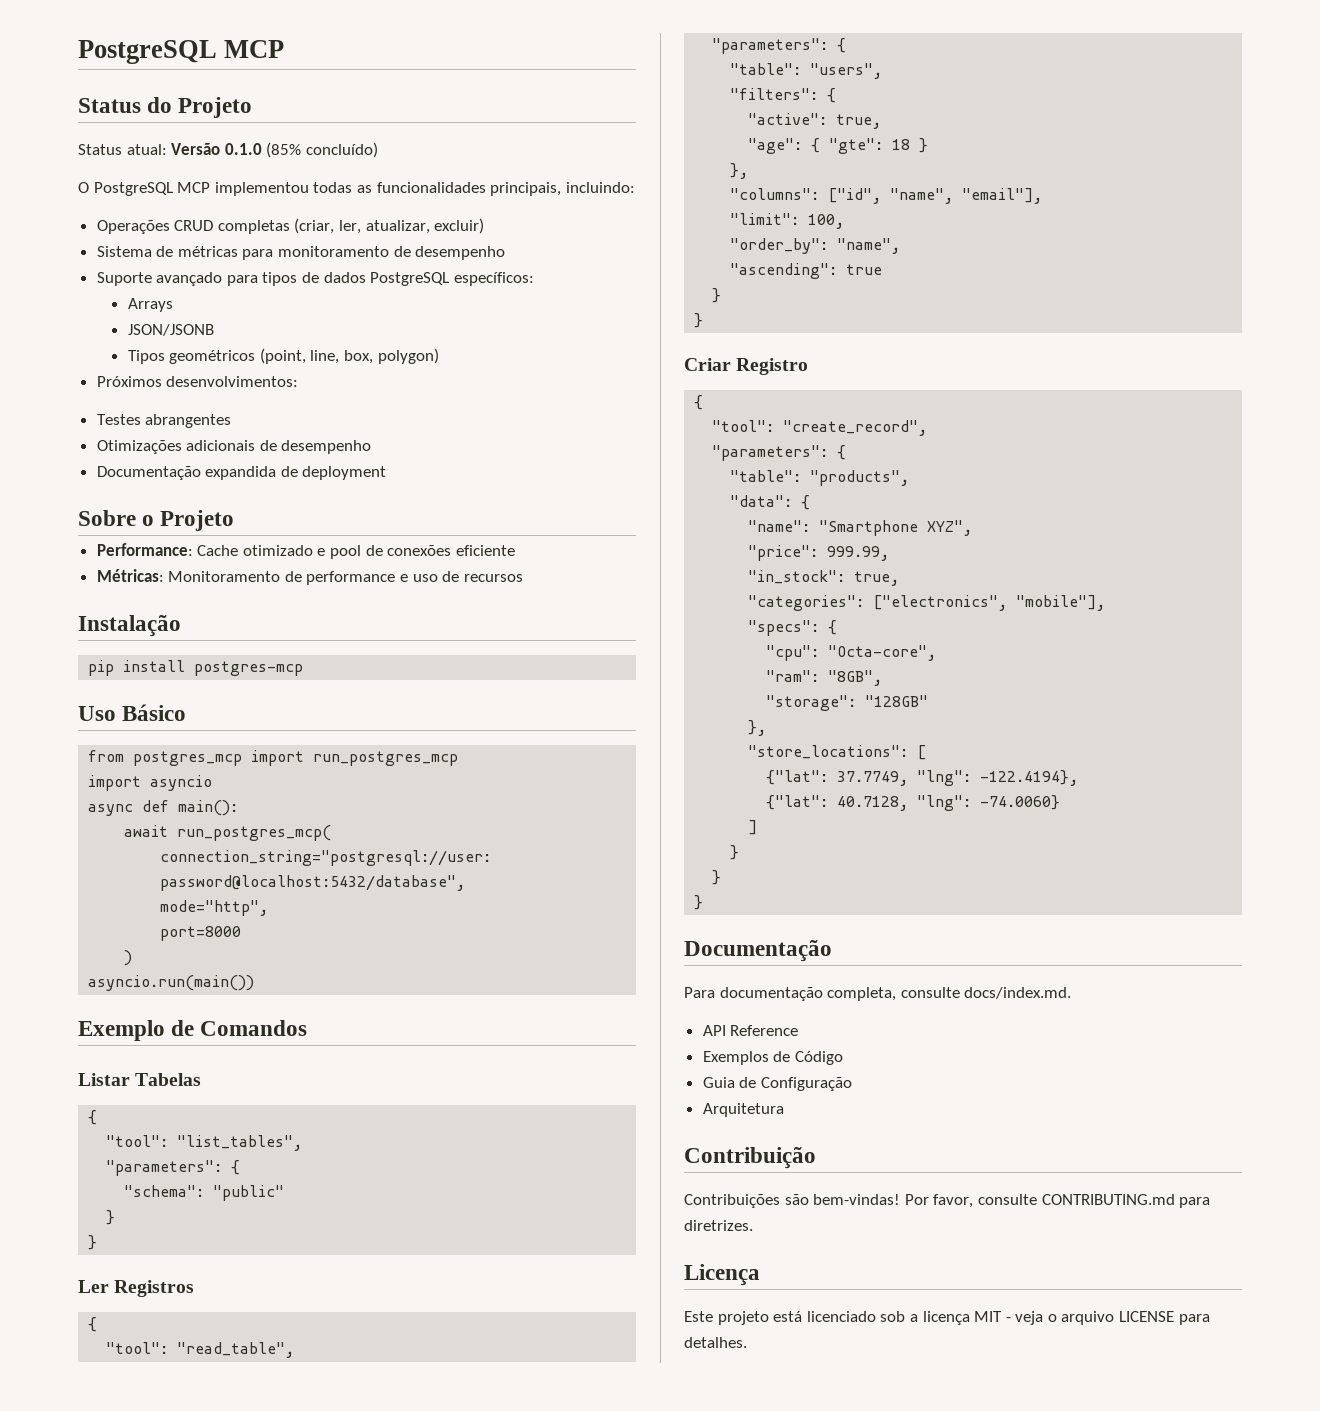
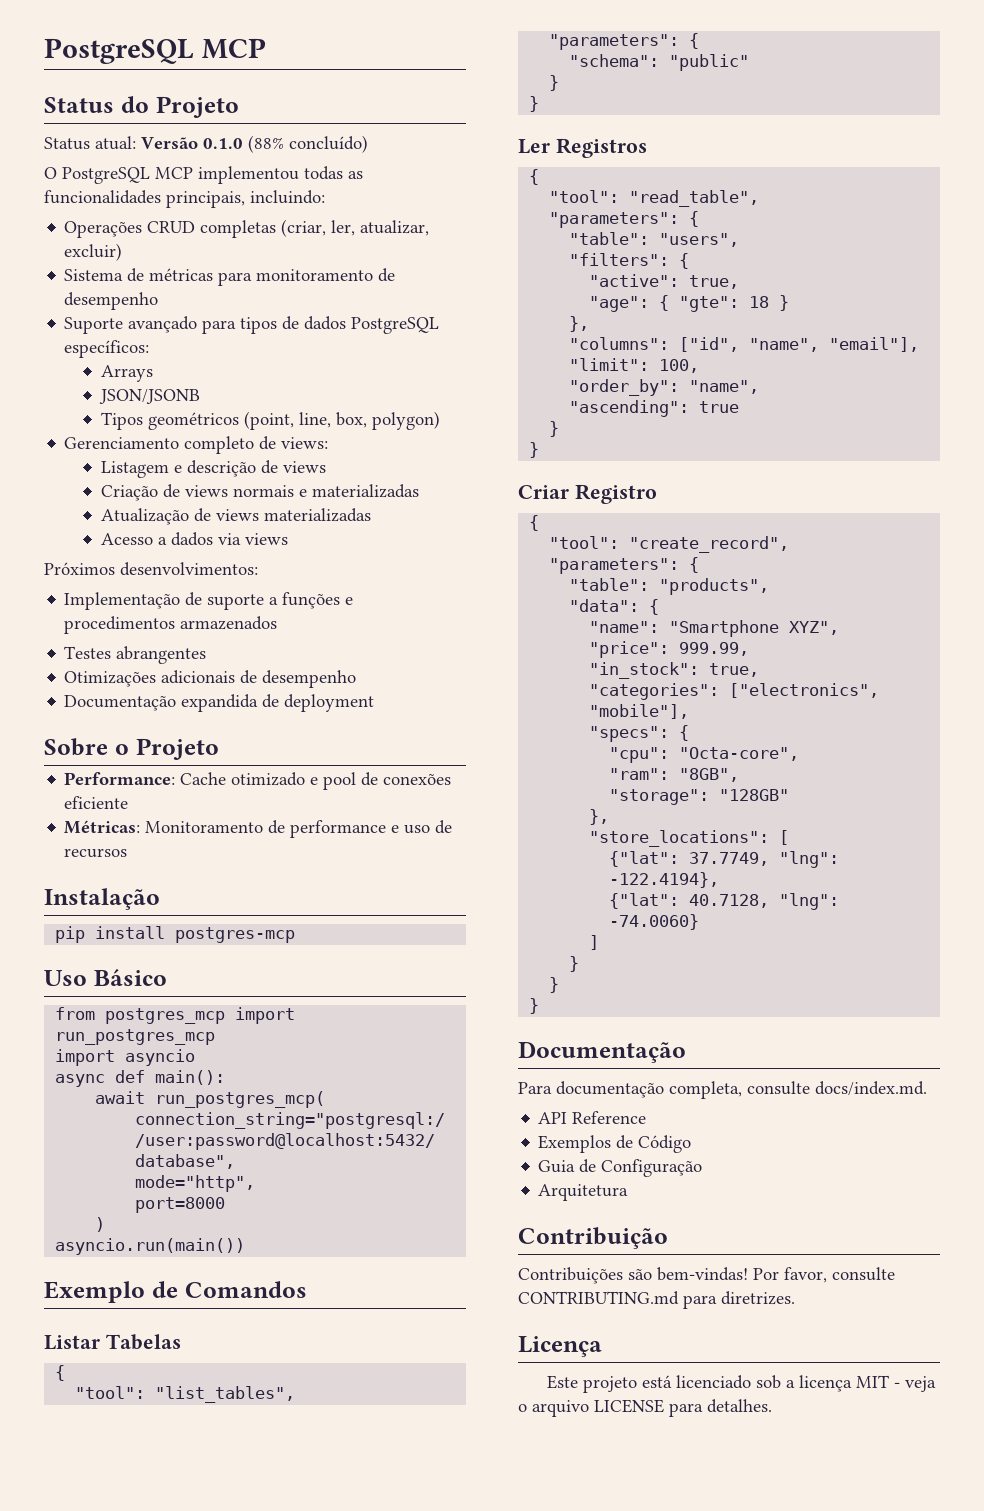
- Status atual: Versão 0.1.0 (85% concluído)
+ Status atual: Versão 0.1.0 (88% concluído)
+ Gerenciamento completo de views:
+ Listagem e descrição de views
+ Criação de views normais e materializadas
+ Atualização de views materializadas
+ Acesso a dados via views
  Próximos desenvolvimentos:
+ Implementação de suporte a funções e procedimentos armazenados

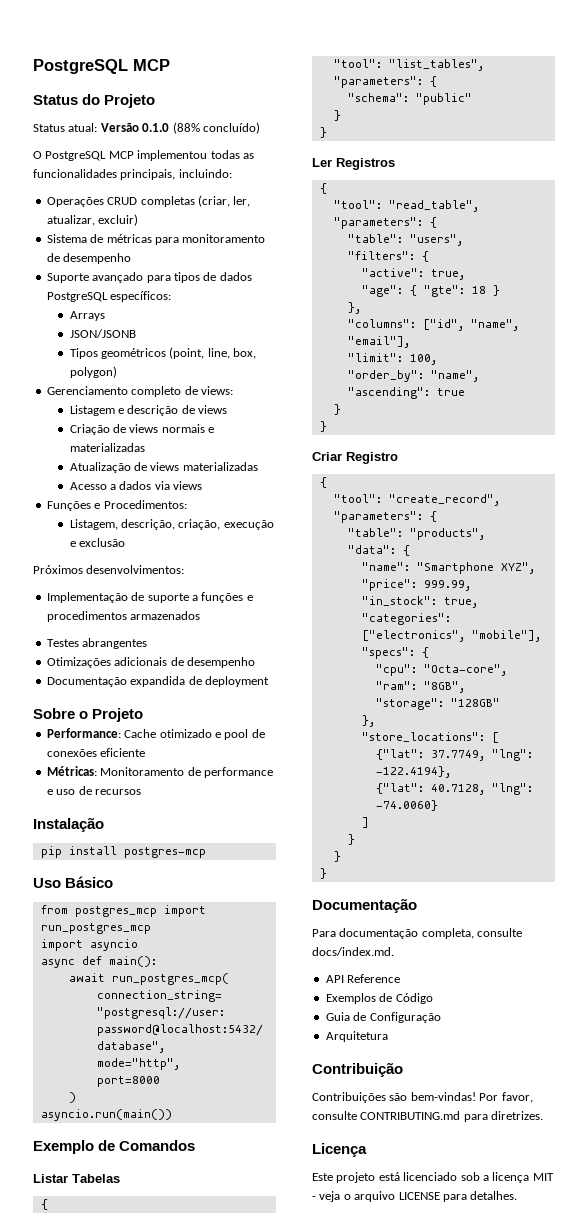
+ Funções e Procedimentos:
+ Listagem, descrição, criação, execução e exclusão

